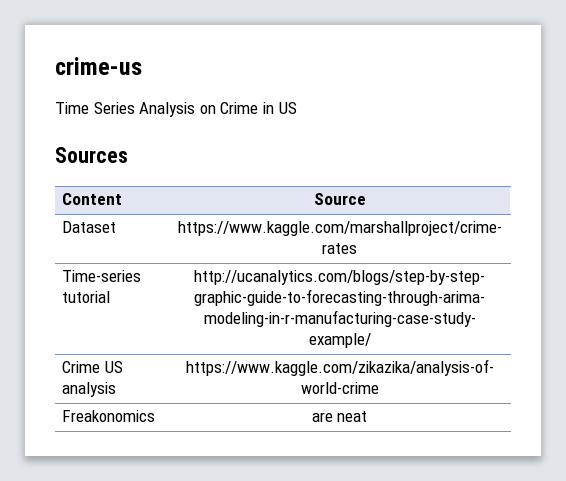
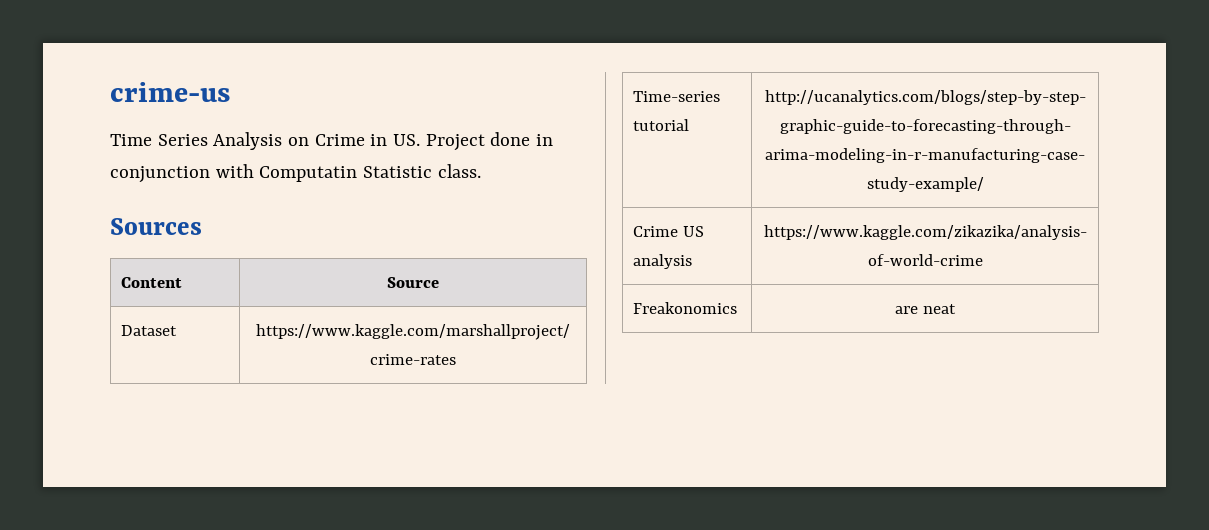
- Time Series Analysis on Crime in US
+ Time Series Analysis on Crime in US. Project done in conjunction with Computatin Statistic class.

